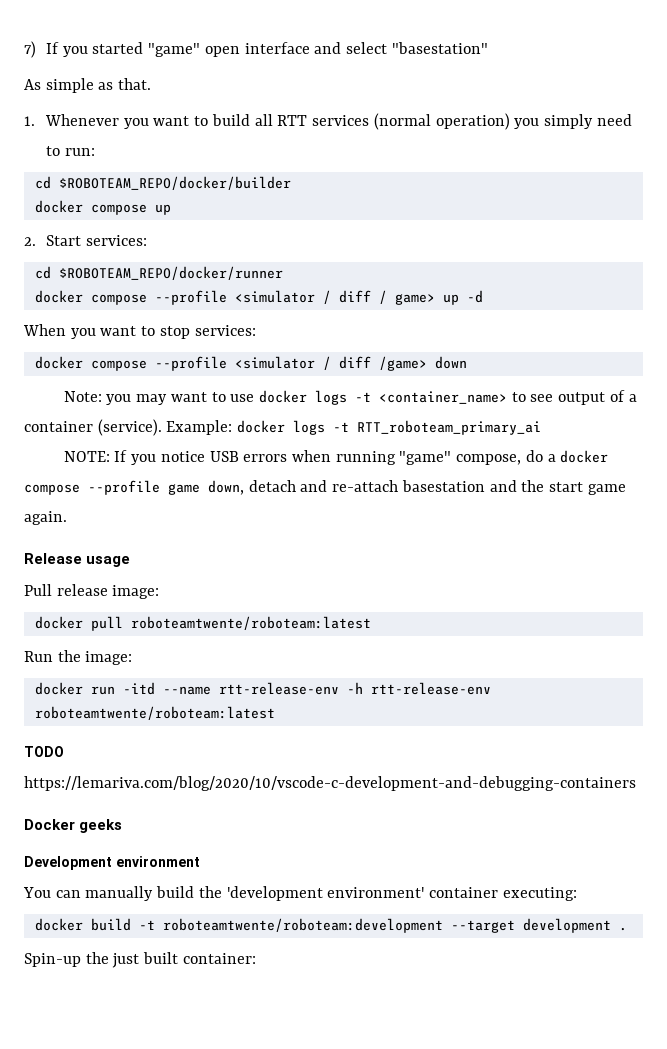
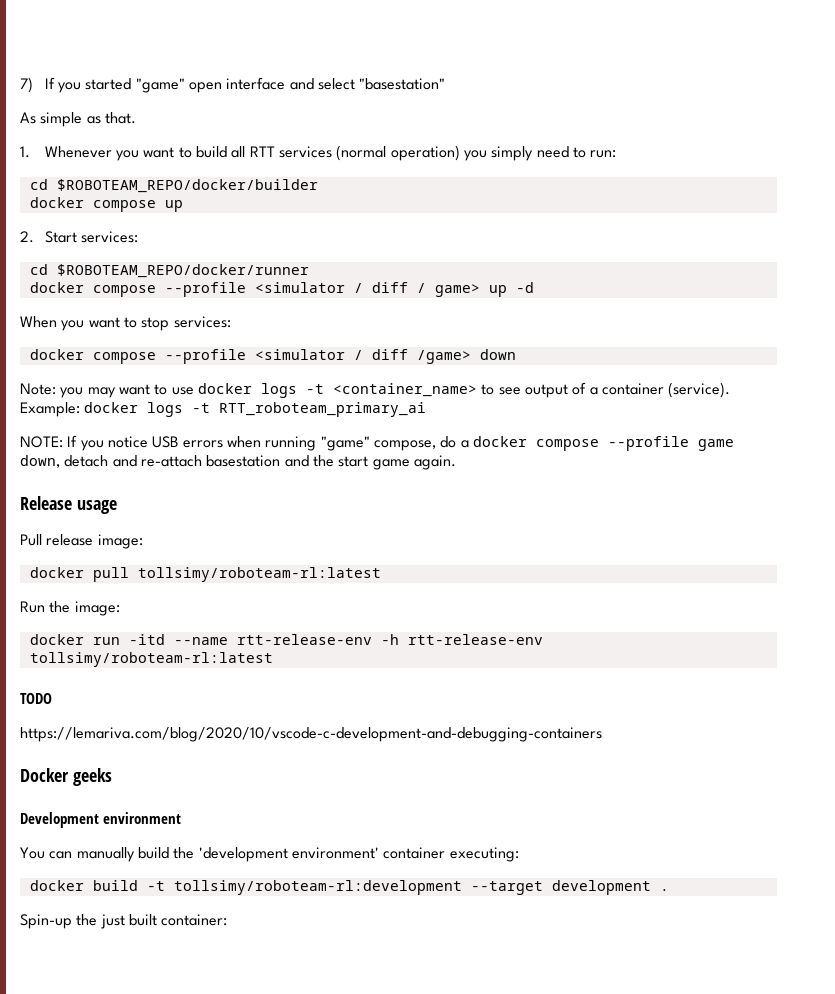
- docker pull roboteamtwente/roboteam:latest
+ docker pull tollsimy/roboteam-rl:latest
- docker run -itd --name rtt-release-env -h rtt-release-env roboteamtwente/roboteam:latest
+ docker run -itd --name rtt-release-env -h rtt-release-env tollsimy/roboteam-rl:latest
- docker build -t roboteamtwente/roboteam:development --target development .
+ docker build -t tollsimy/roboteam-rl:development --target development .

